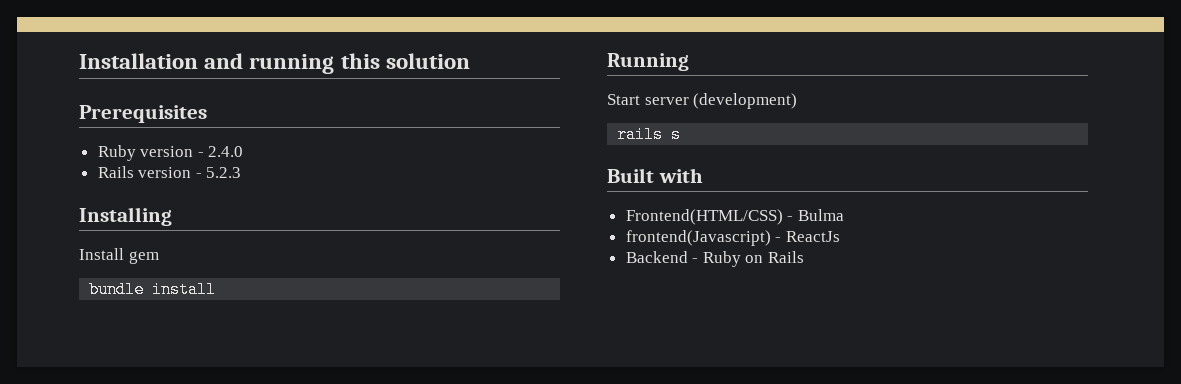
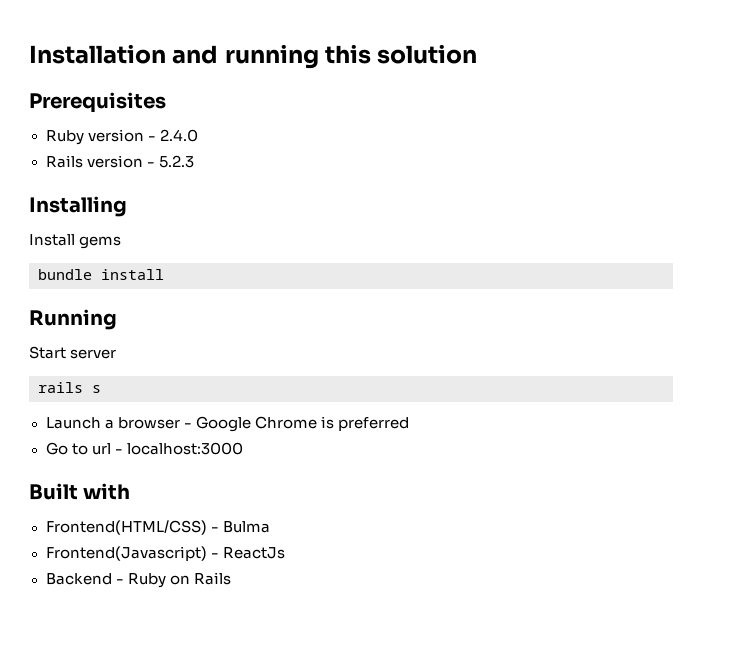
- Install gem
+ Install gems
- Start server (development)
+ Start server
+ Launch a browser - Google Chrome is preferred
+ Go to url - localhost:3000
- frontend(Javascript) - ReactJs
+ Frontend(Javascript) - ReactJs

